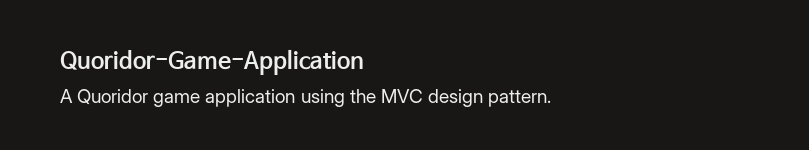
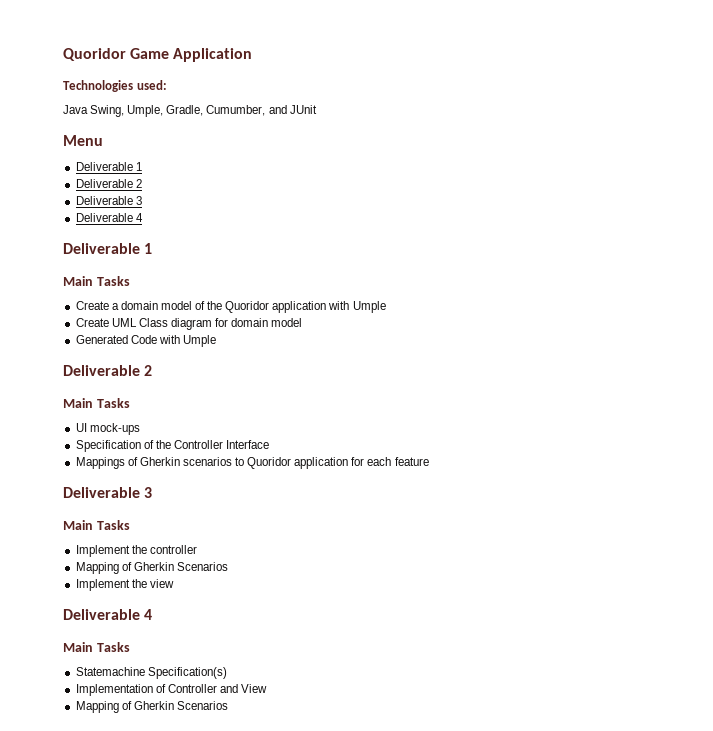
- Quoridor-Game-Application
- A Quoridor game application using the MVC design pattern.
+ Quoridor Game Application
+ Technologies used:
+ Java Swing, Umple, Gradle, Cumumber, and JUnit
+ Menu
+ Deliverable 1
+ Deliverable 2
+ Deliverable 3
+ Deliverable 4
+ Deliverable 1
+ Main Tasks
+ Create a domain model of the Quoridor application with Umple
+ Create UML Class diagram for domain model
+ Generated Code with Umple
+ Deliverable 2
+ Main Tasks
+ UI mock-ups
+ Specification of the Controller Interface
+ Mappings of Gherkin scenarios to Quoridor application for each feature
+ Deliverable 3
+ Main Tasks
+ Implement the controller
+ Mapping of Gherkin Scenarios
+ Implement the view
+ Deliverable 4
+ Main Tasks
+ Statemachine Specification(s)
+ Implementation of Controller and View
+ Mapping of Gherkin Scenarios

